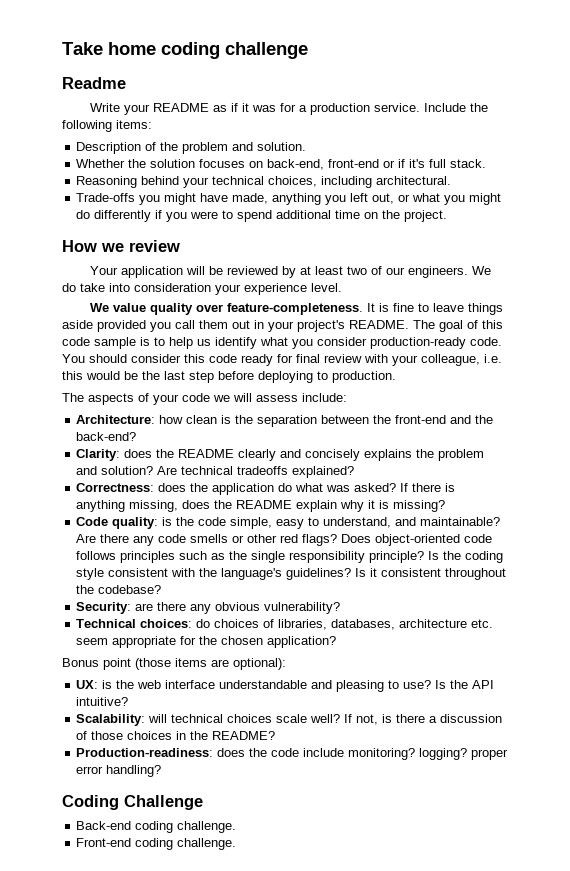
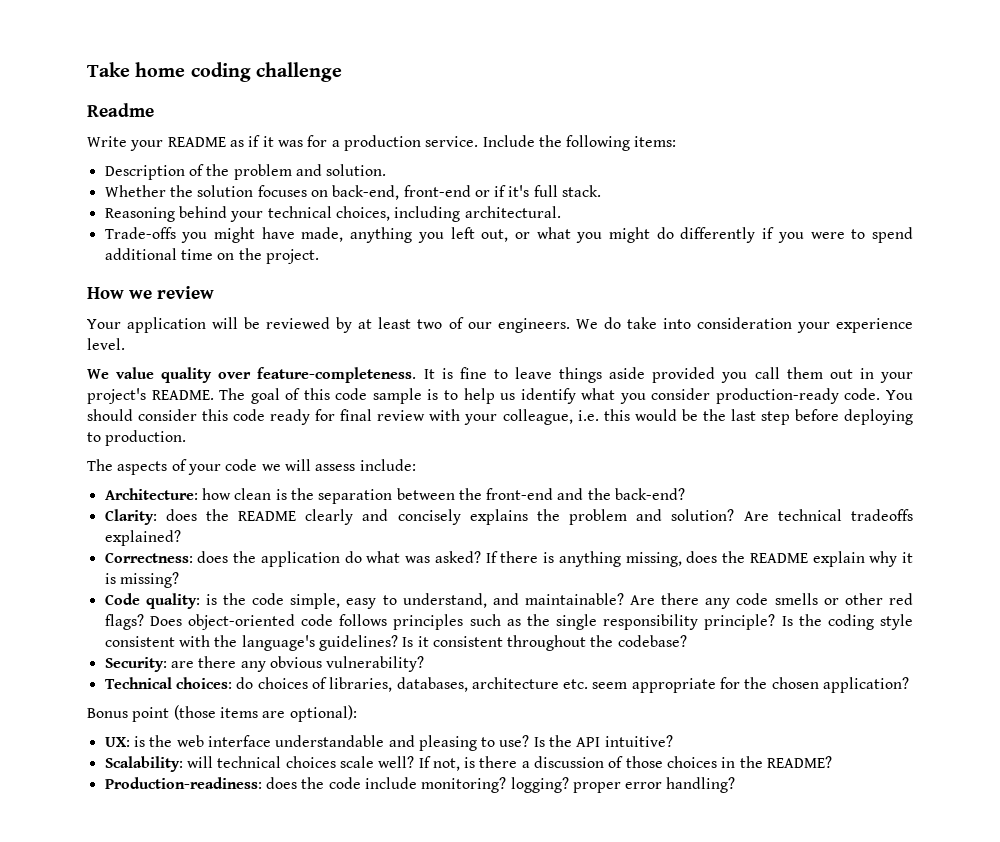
- Coding Challenge
- Back-end coding challenge.
- Front-end coding challenge.

